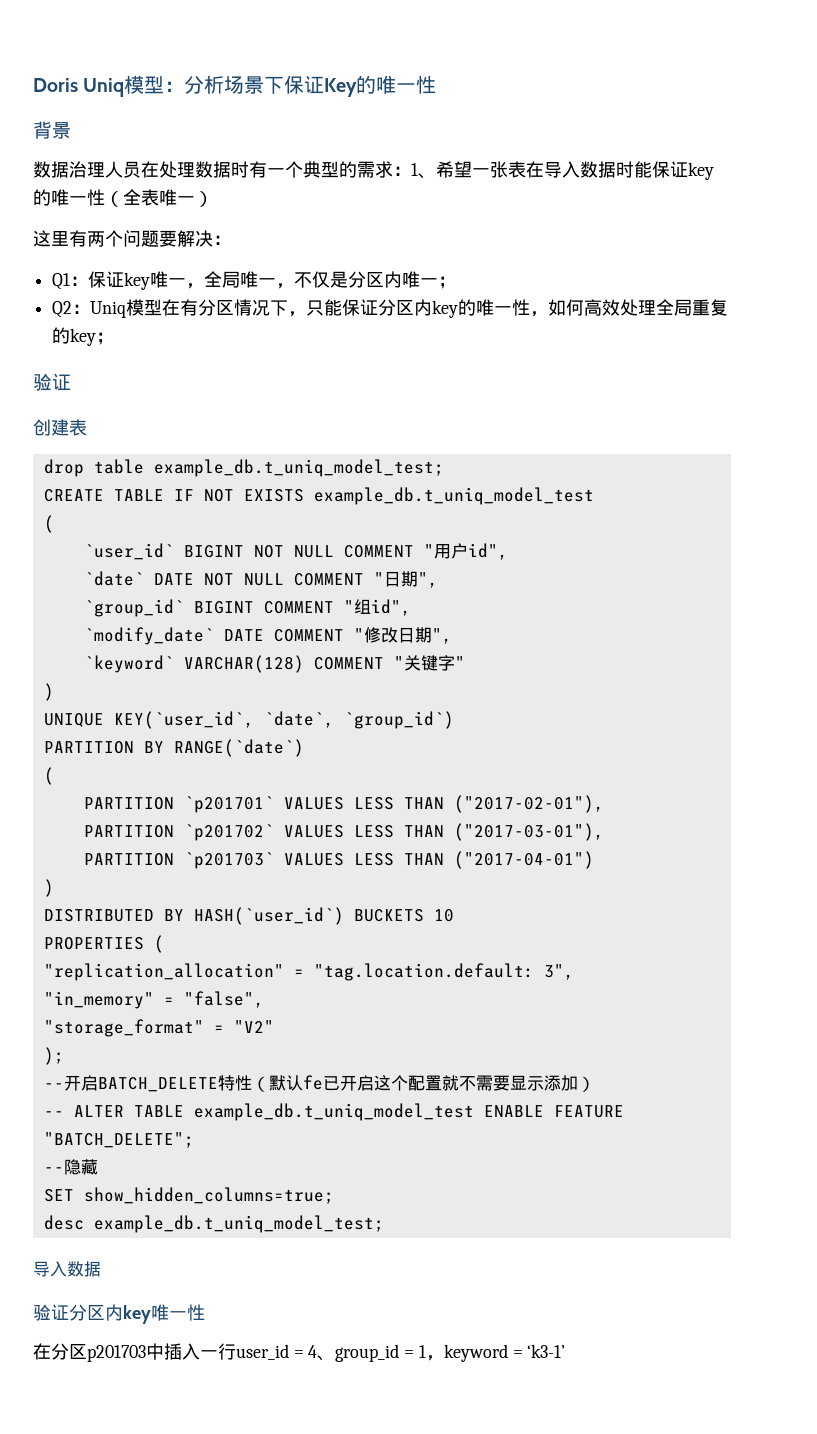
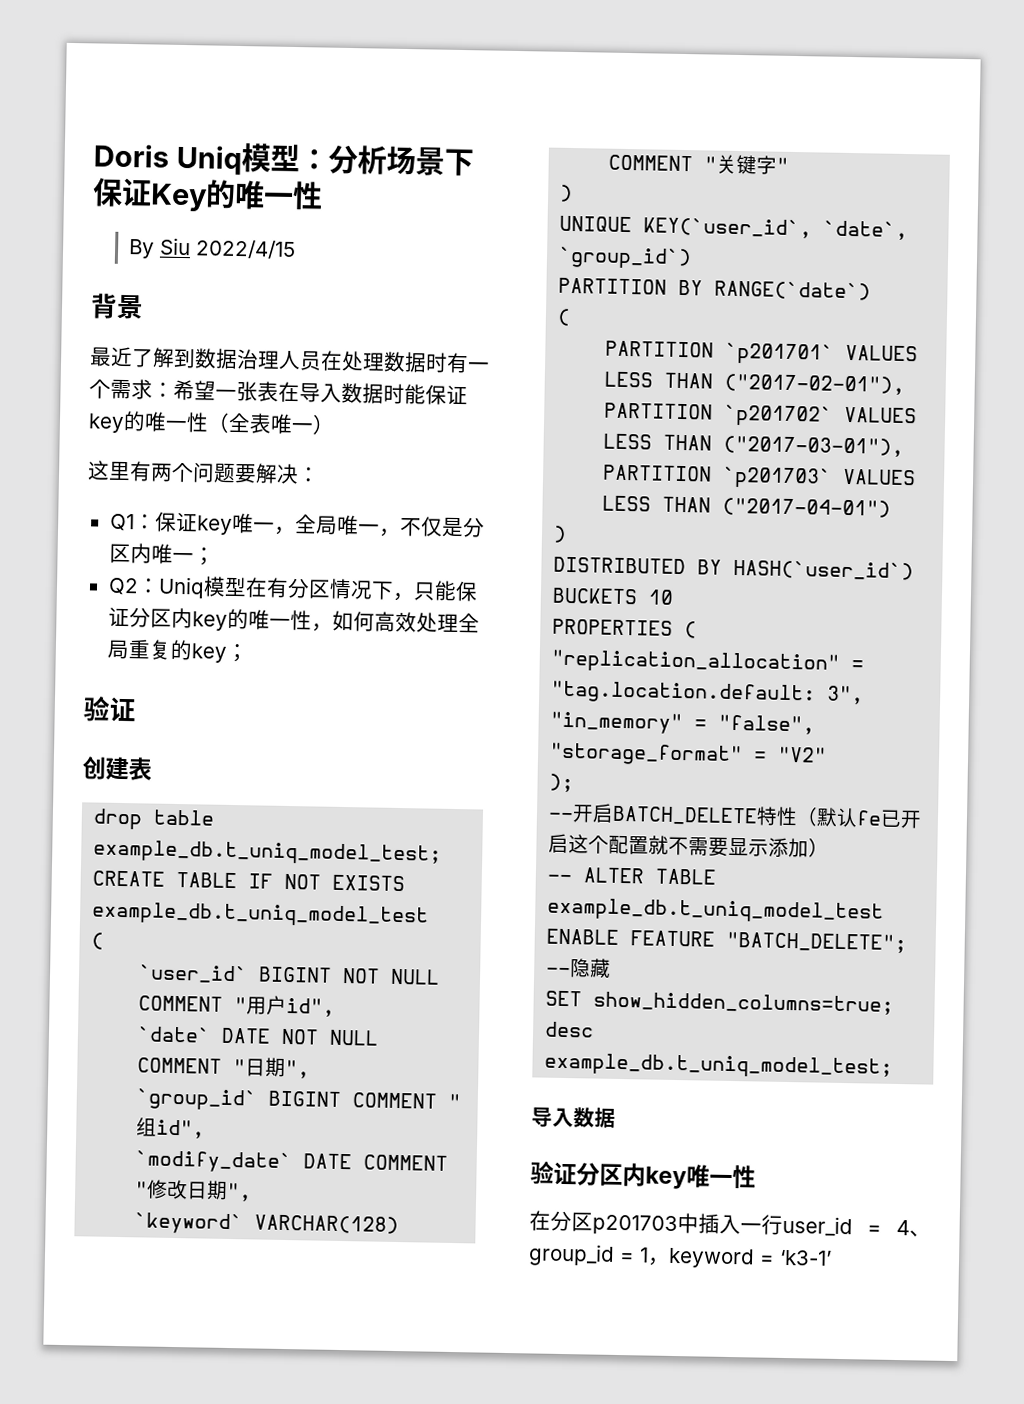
+ By Siu 2022/4/15
- 数据治理人员在处理数据时有一个典型的需求：1、希望一张表在导入数据时能保证key的唯一性（全表唯一）
+ 最近了解到数据治理人员在处理数据时有一个需求：希望一张表在导入数据时能保证key的唯一性（全表唯一）

